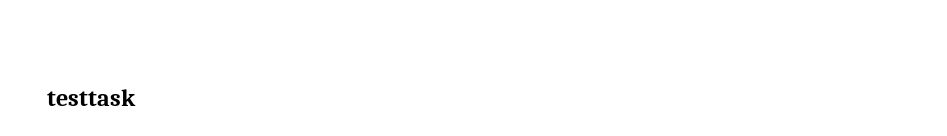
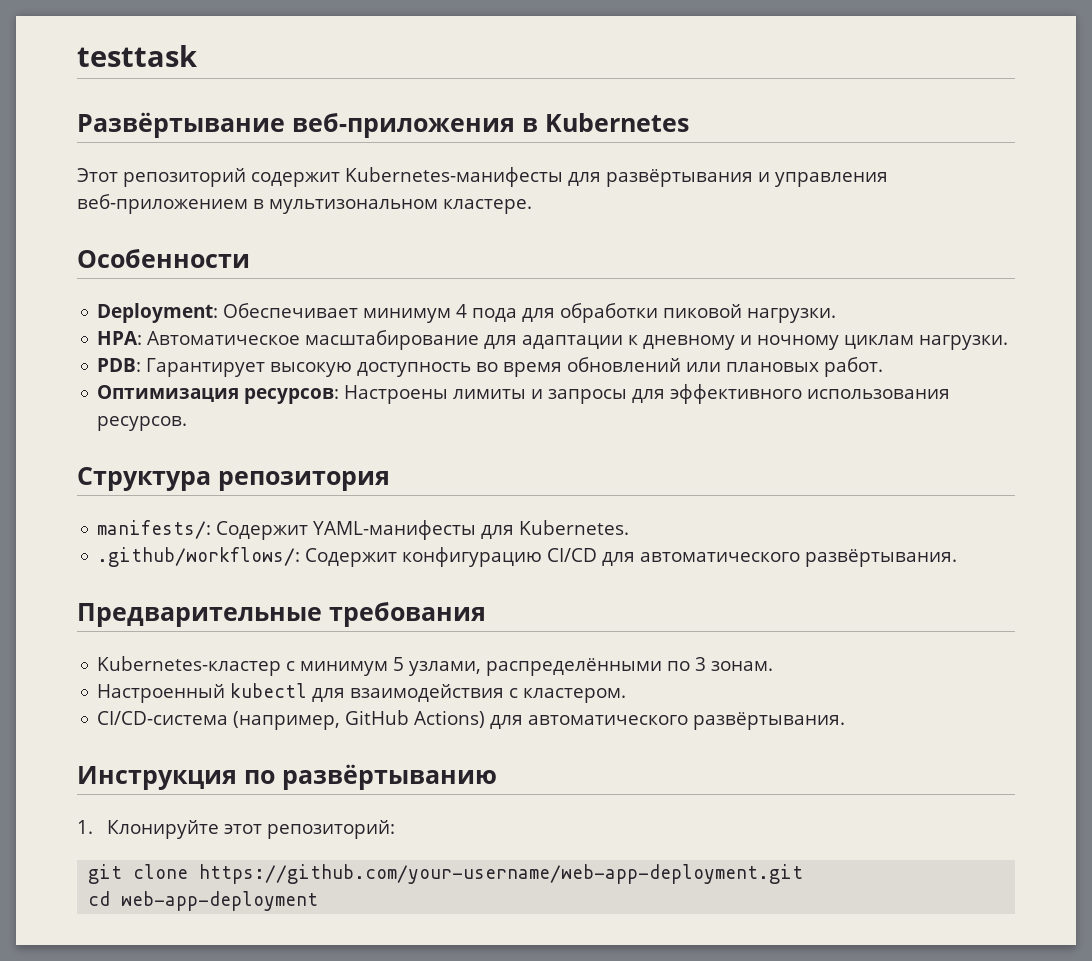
+ Развёртывание веб-приложения в Kubernetes
+ Этот репозиторий содержит Kubernetes-манифесты для развёртывания и управления веб-приложением в мультизональном кластере.
+ Особенности
+ Deployment: Обеспечивает минимум 4 пода для обработки пиковой нагрузки.
+ HPA: Автоматическое масштабирование для адаптации к дневному и ночному циклам нагрузки.
+ PDB: Гарантирует высокую доступность во время обновлений или плановых работ.
+ Оптимизация ресурсов: Настроены лимиты и запросы для эффективного использования ресурсов.
+ Структура репозитория
+ manifests/: Содержит YAML-манифесты для Kubernetes.
+ .github/workflows/: Содержит конфигурацию CI/CD для автоматического развёртывания.
+ Предварительные требования
+ Kubernetes-кластер с минимум 5 узлами, распределёнными по 3 зонам.
+ Настроенный kubectl для взаимодействия с кластером.
+ CI/CD-система (например, GitHub Actions) для автоматического развёртывания.
+ Инструкция по развёртыванию
+ 1. Клонируйте этот репозиторий:
+ git clone https://github.com/your-username/web-app-deployment.git
+ cd web-app-deployment

